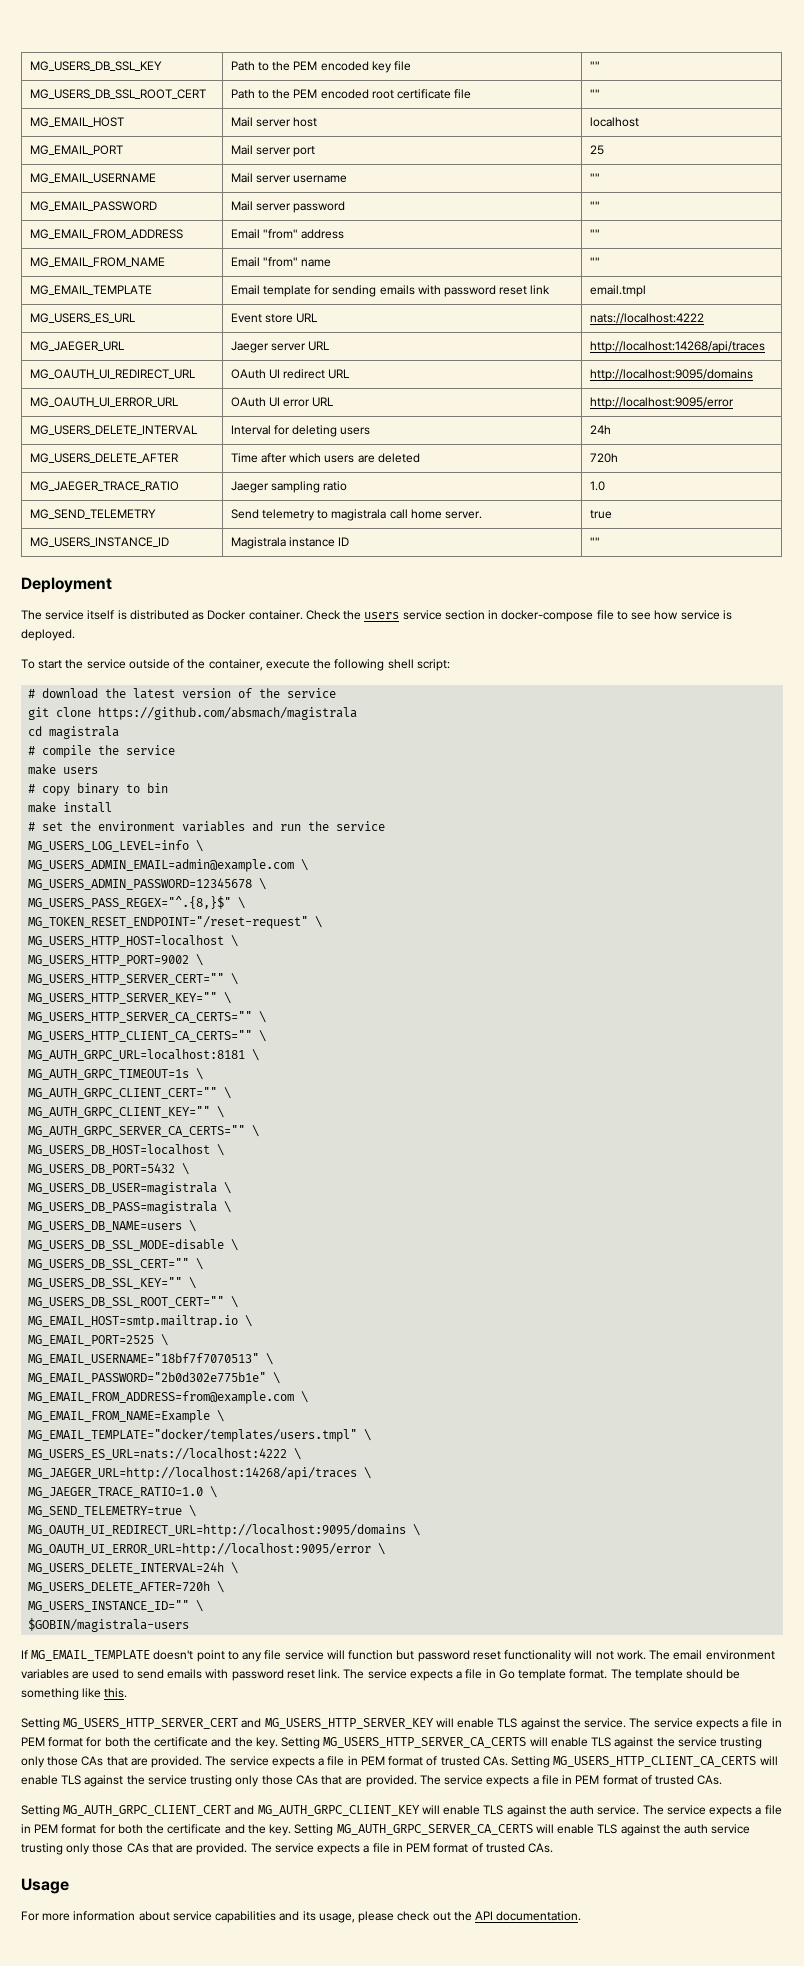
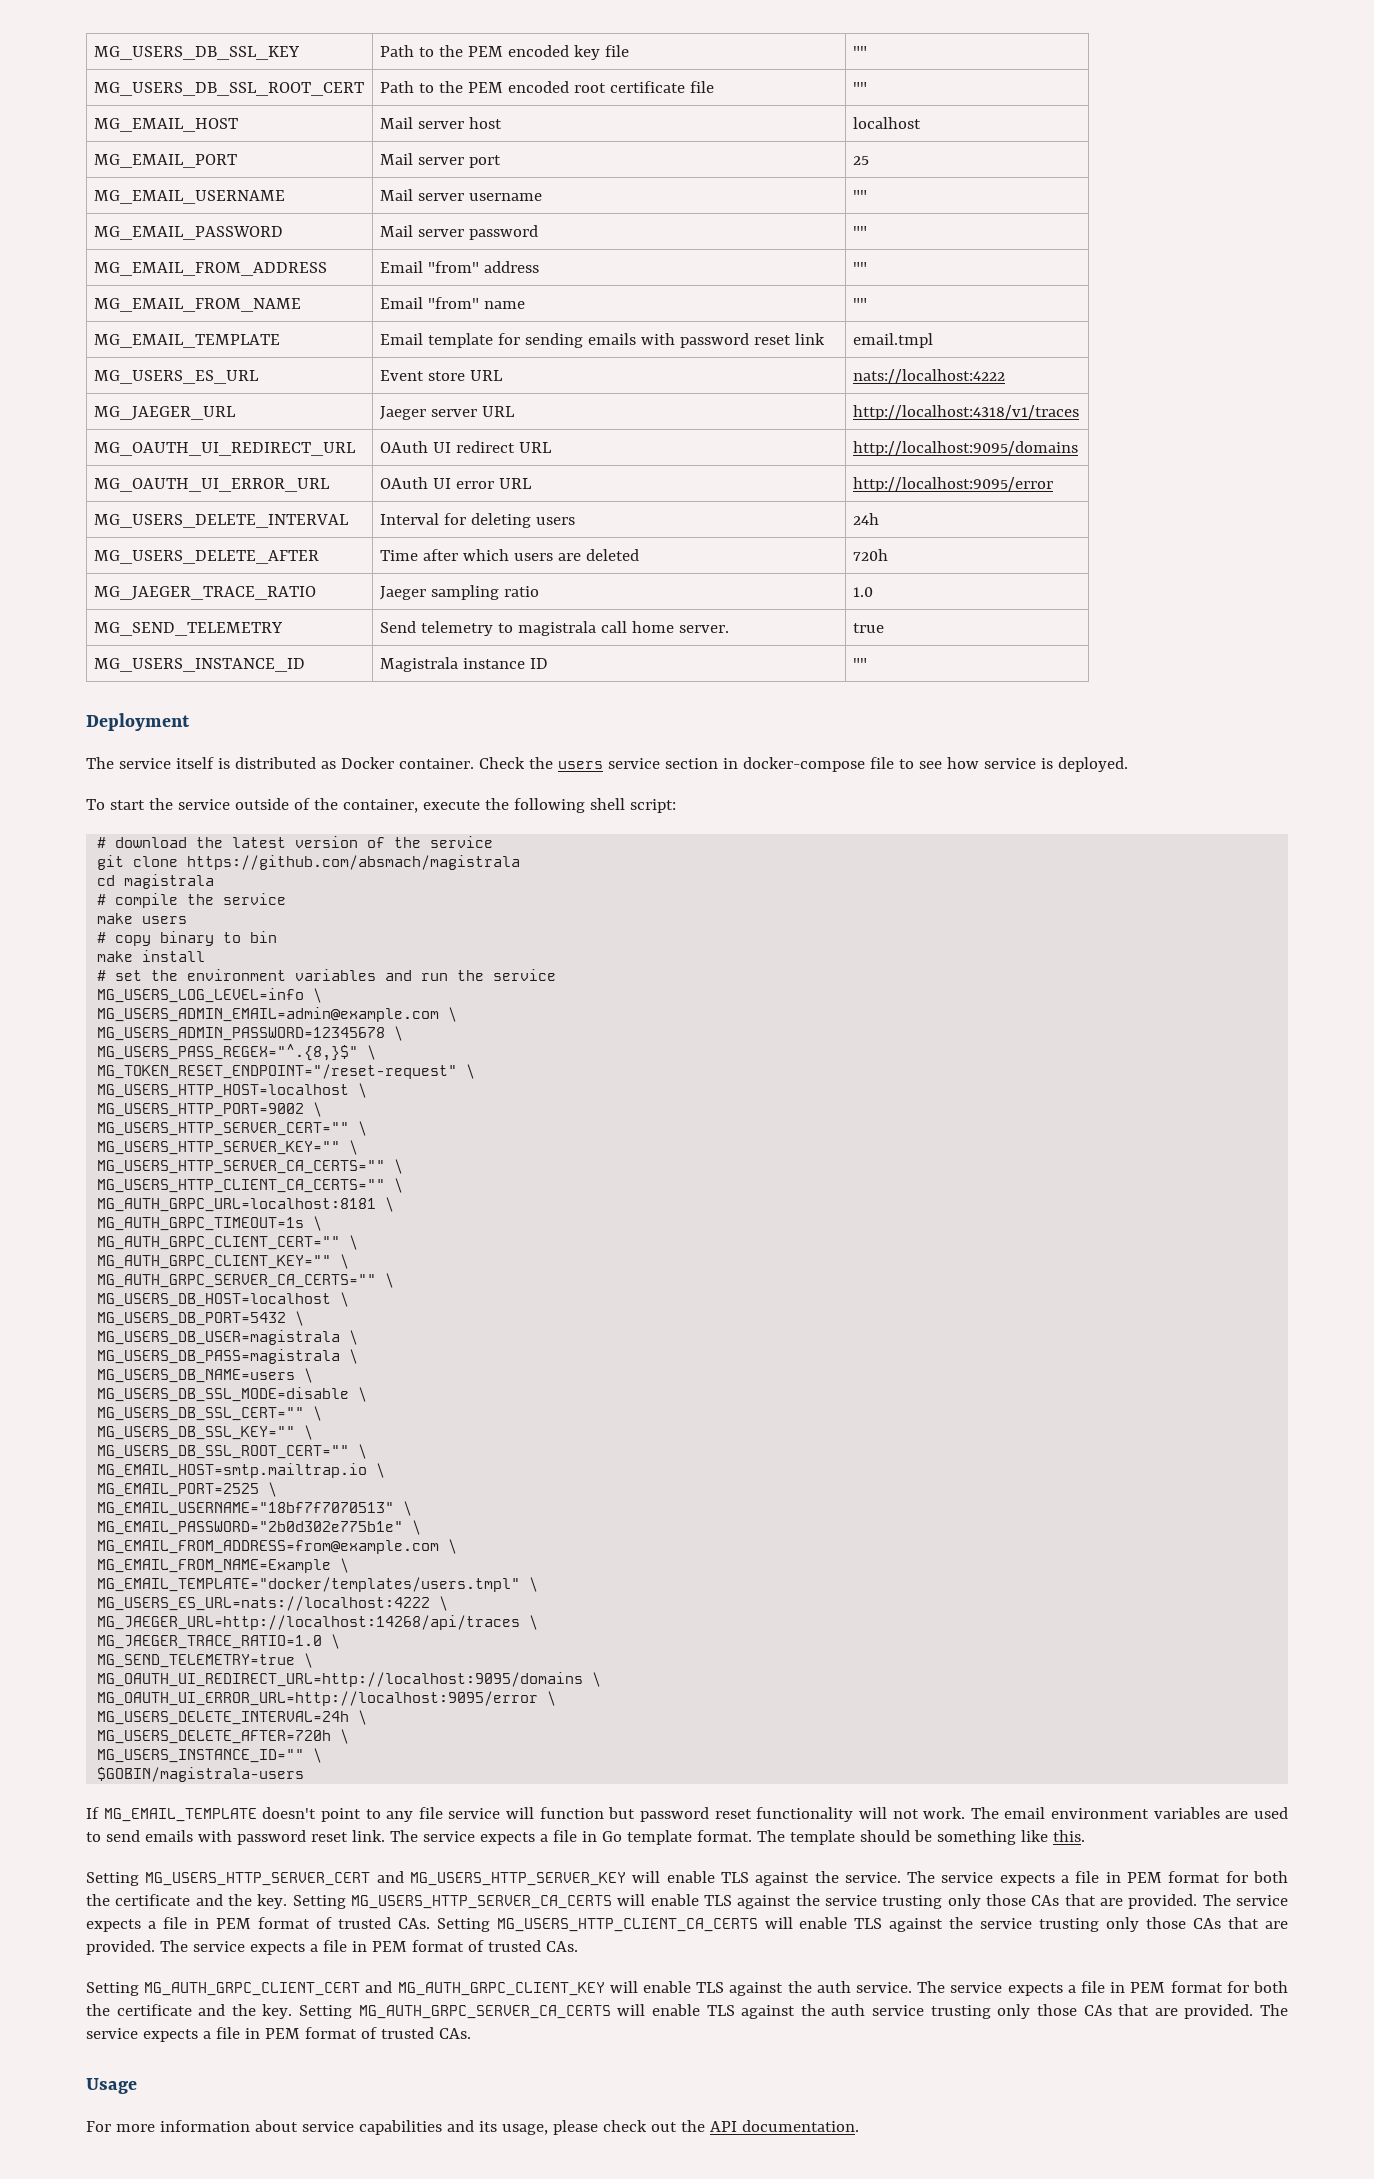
- MG_JAEGER_URL | Jaeger server URL | http://localhost:14268/api/traces
+ MG_JAEGER_URL | Jaeger server URL | http://localhost:4318/v1/traces

